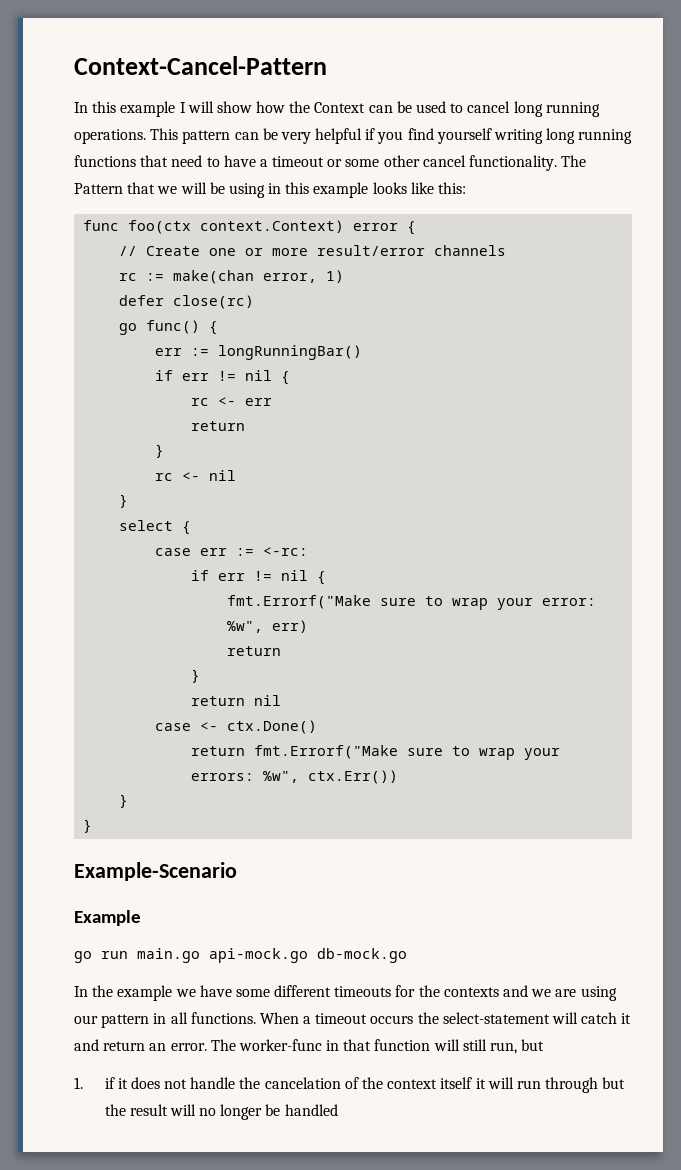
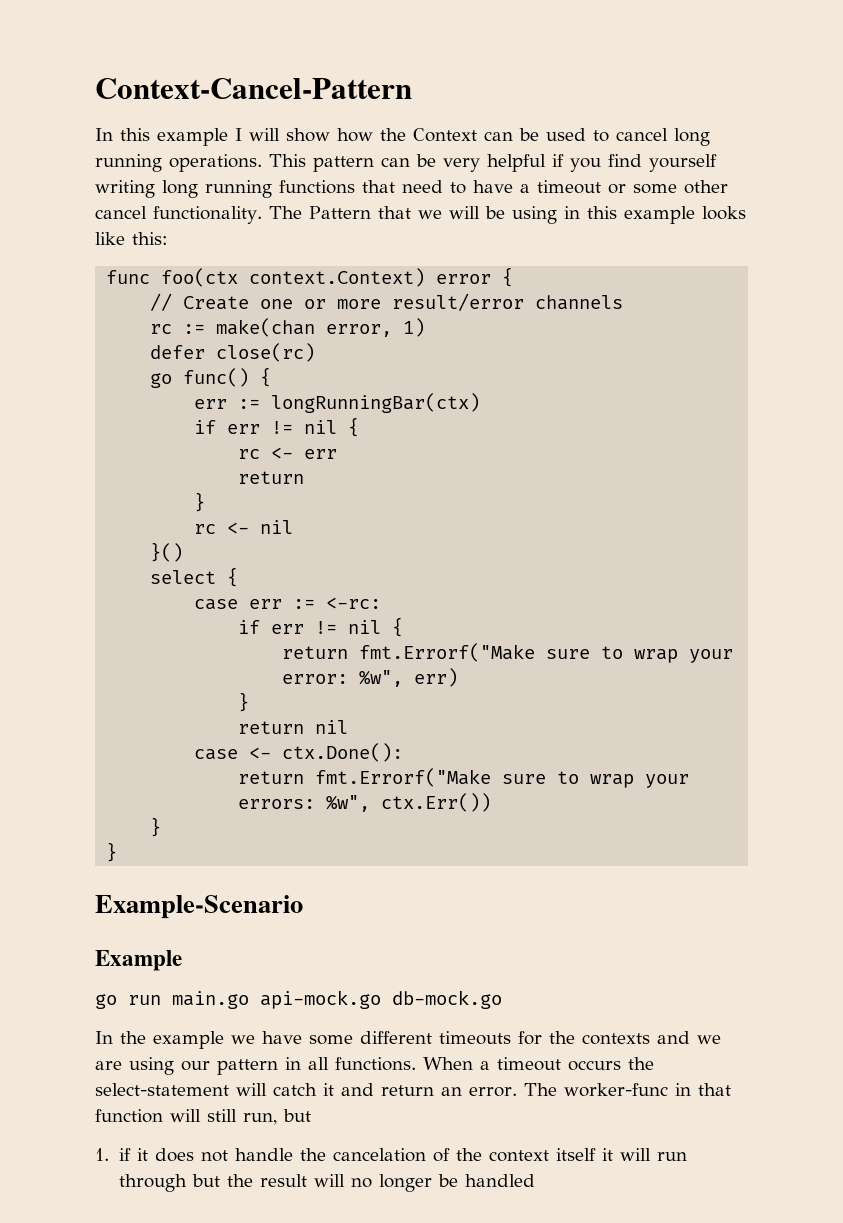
- err := longRunningBar()
+ err := longRunningBar(ctx)
  rc <- nil
- }
+ }()
- fmt.Errorf("Make sure to wrap your error: %w", err)
- return
+ return fmt.Errorf("Make sure to wrap your error: %w", err)
- case <- ctx.Done()
+ case <- ctx.Done():

